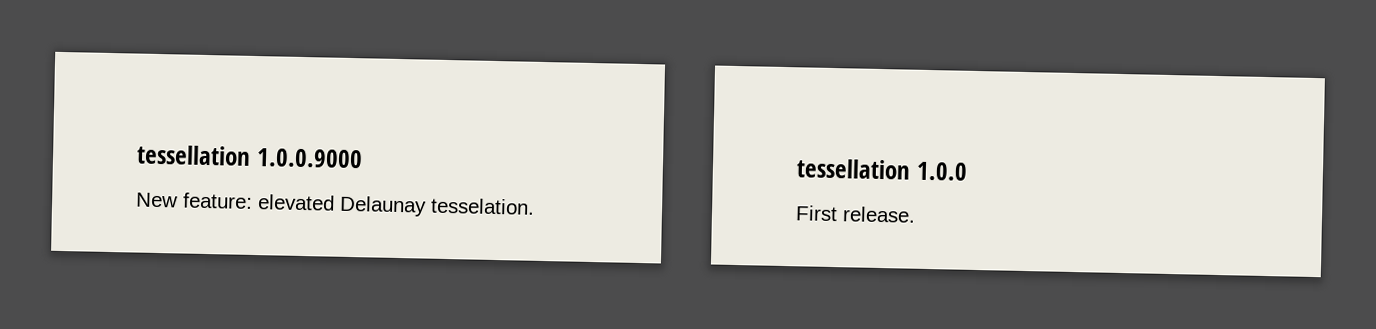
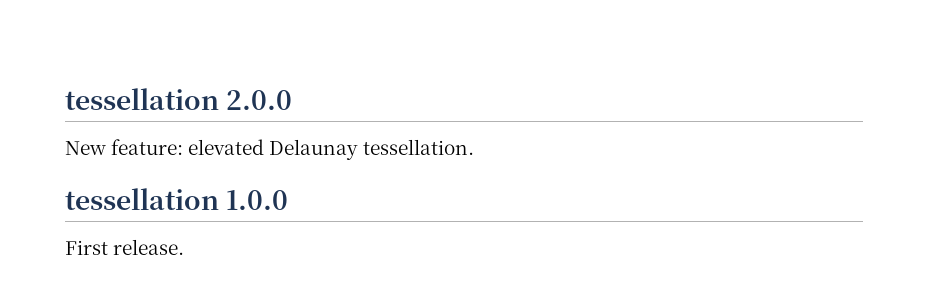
- tessellation 1.0.0.9000
+ tessellation 2.0.0
- New feature: elevated Delaunay tesselation.
+ New feature: elevated Delaunay tessellation.

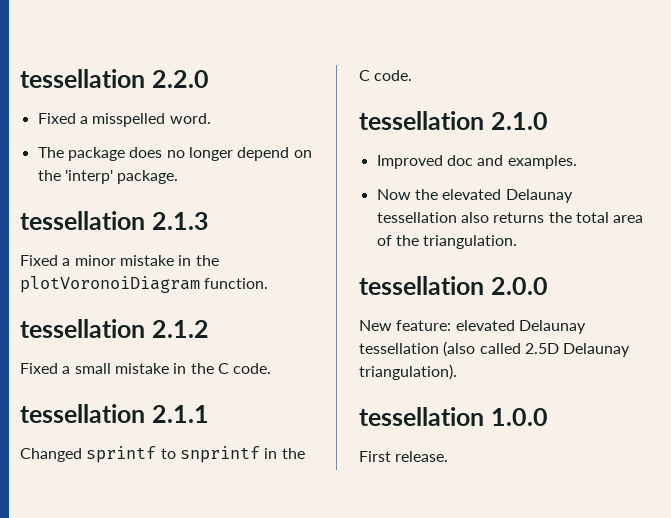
+ tessellation 2.2.0
+ Fixed a misspelled word.
+ The package does no longer depend on the 'interp' package.
+ tessellation 2.1.3
+ Fixed a minor mistake in the plotVoronoiDiagram function.
+ tessellation 2.1.2
+ Fixed a small mistake in the C code.
+ tessellation 2.1.1
+ Changed sprintf to snprintf in the C code.
+ tessellation 2.1.0
+ Improved doc and examples.
+ Now the elevated Delaunay tessellation also returns the total area of the triangulation.
- New feature: elevated Delaunay tessellation.
+ New feature: elevated Delaunay tessellation (also called 2.5D Delaunay triangulation).

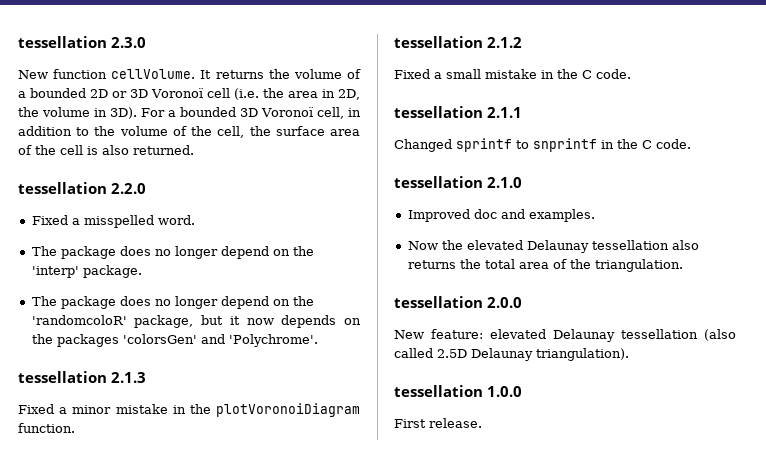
+ tessellation 2.3.0
+ New function cellVolume. It returns the volume of a bounded 2D or 3D Voronoï cell (i.e. the area in 2D, the volume in 3D). For a bounded 3D Voronoï cell, in addition to the volume of the cell, the surface area of the cell is also returned.
+ The package does no longer depend on the 'randomcoloR' package, but it now depends on the packages 'colorsGen' and 'Polychrome'.

